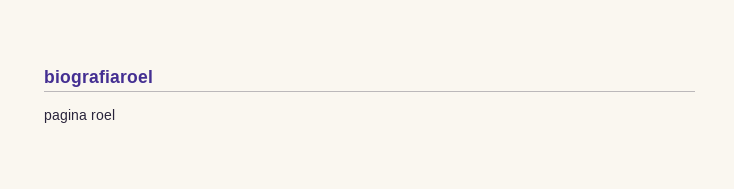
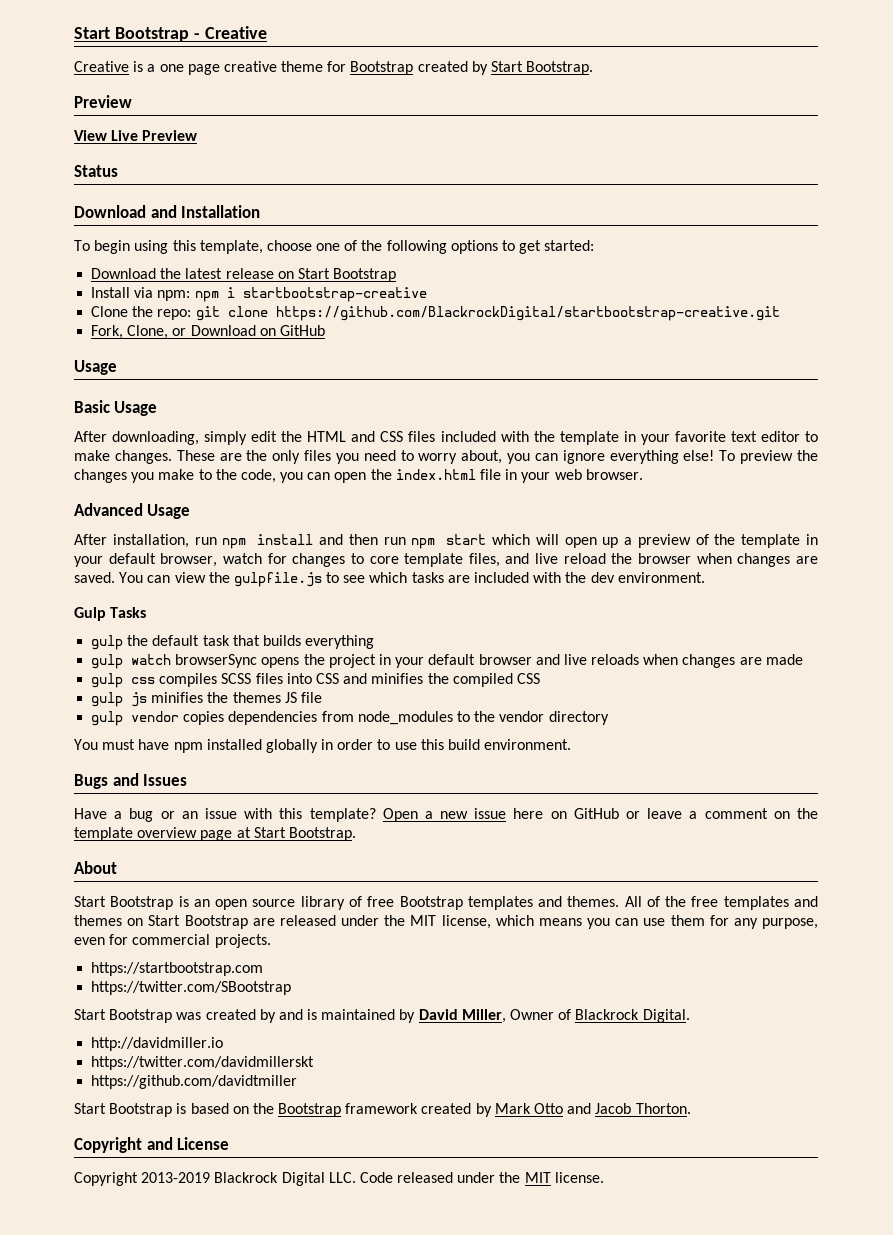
- biografiaroel
- pagina roel
+ Start Bootstrap - Creative
+ Creative is a one page creative theme for Bootstrap created by Start Bootstrap.
+ Preview
+ View Live Preview
+ Status
+ Download and Installation
+ To begin using this template, choose one of the following options to get started:
+ Download the latest release on Start Bootstrap
+ Install via npm: npm i startbootstrap-creative
+ Clone the repo: git clone https://github.com/BlackrockDigital/startbootstrap-creative.git
+ Fork, Clone, or Download on GitHub
+ Usage
+ Basic Usage
+ After downloading, simply edit the HTML and CSS files included with the template in your favorite text editor to make changes. These are the only files you need to worry about, you can ignore everything else! To preview the changes you make to the code, you can open the index.html file in your web browser.
+ Advanced Usage
+ After installation, run npm install and then run npm start which will open up a preview of the template in your default browser, watch for changes to core template files, and live reload the browser when changes are saved. You can view the gulpfile.js to see which tasks are included with the dev environment.
+ Gulp Tasks
+ gulp the default task that builds everything
+ gulp watch browserSync opens the project in your default browser and live reloads when changes are made
+ gulp css compiles SCSS files into CSS and minifies the compiled CSS
+ gulp js minifies the themes JS file
+ gulp vendor copies dependencies from node_modules to the vendor directory
+ You must have npm installed globally in order to use this build environment.
+ Bugs and Issues
+ Have a bug or an issue with this template? Open a new issue here on GitHub or leave a comment on the template overview page at Start Bootstrap.
+ About
+ Start Bootstrap is an open source library of free Bootstrap templates and themes. All of the free templates and themes on Start Bootstrap are released under the MIT license, which means you can use them for any purpose, even for commercial projects.
+ https://startbootstrap.com
+ https://twitter.com/SBootstrap
+ Start Bootstrap was created by and is maintained by David Miller, Owner of Blackrock Digital.
+ http://davidmiller.io
+ https://twitter.com/davidmillerskt
+ https://github.com/davidtmiller
+ Start Bootstrap is based on the Bootstrap framework created by Mark Otto and Jacob Thorton.
+ Copyright and License
+ Copyright 2013-2019 Blackrock Digital LLC. Code released under the MIT license.

